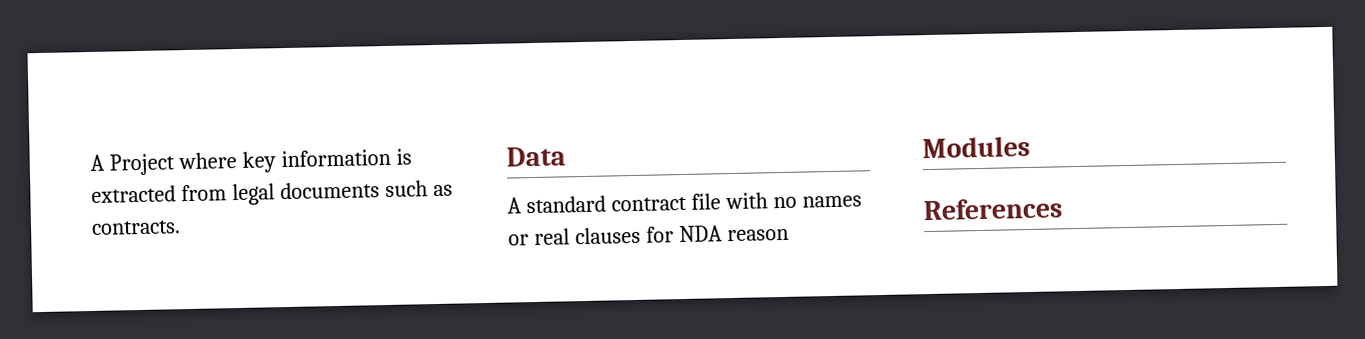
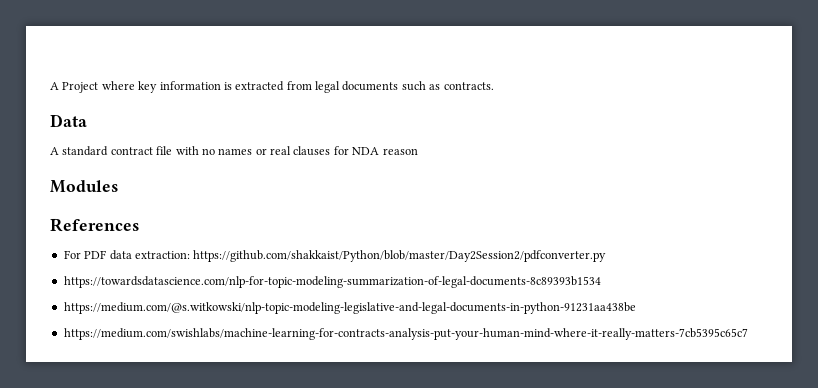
+ For PDF data extraction: https://github.com/shakkaist/Python/blob/master/Day2Session2/pdfconverter.py
+ https://towardsdatascience.com/nlp-for-topic-modeling-summarization-of-legal-documents-8c89393b1534
+ https://medium.com/@s.witkowski/nlp-topic-modeling-legislative-and-legal-documents-in-python-91231aa438be
+ https://medium.com/swishlabs/machine-learning-for-contracts-analysis-put-your-human-mind-where-it-really-matters-7cb5395c65c7

